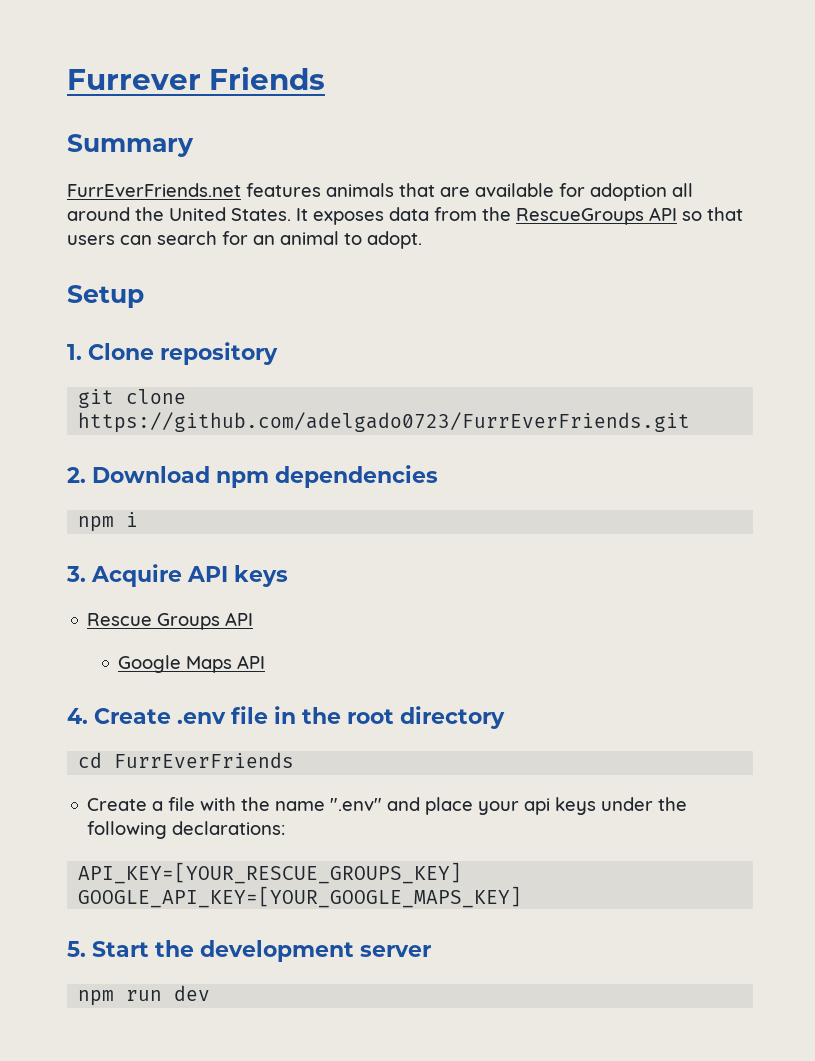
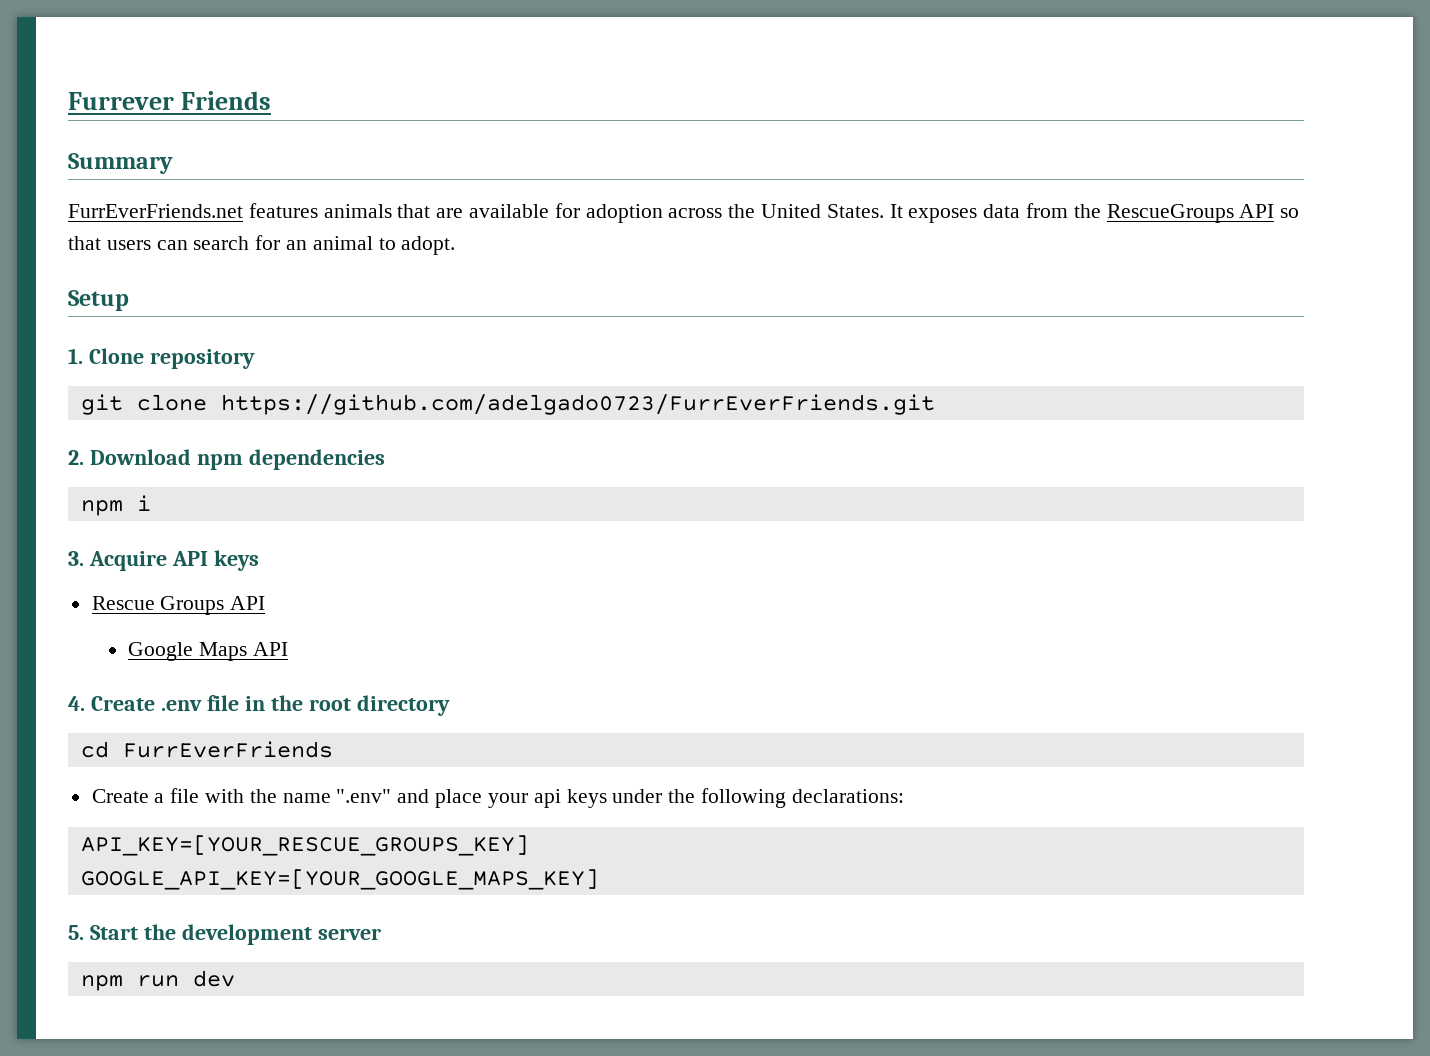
- FurrEverFriends.net features animals that are available for adoption all around the United States.
+ FurrEverFriends.net features animals that are available for adoption across the United States.

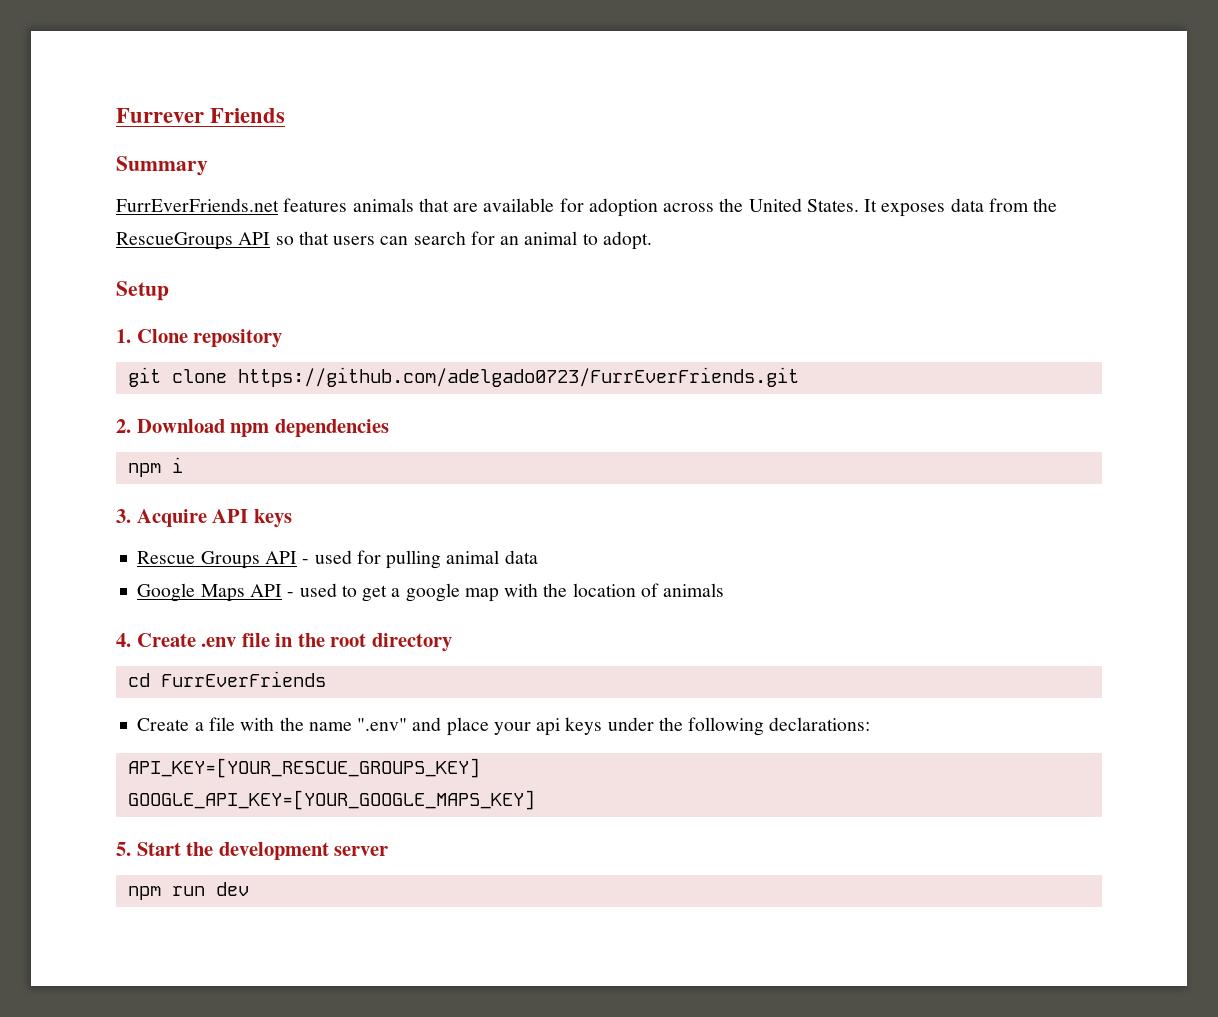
- Rescue Groups API
- Google Maps API
+ Rescue Groups API - used for pulling animal data
+ Google Maps API - used to get a google map with the location of animals

